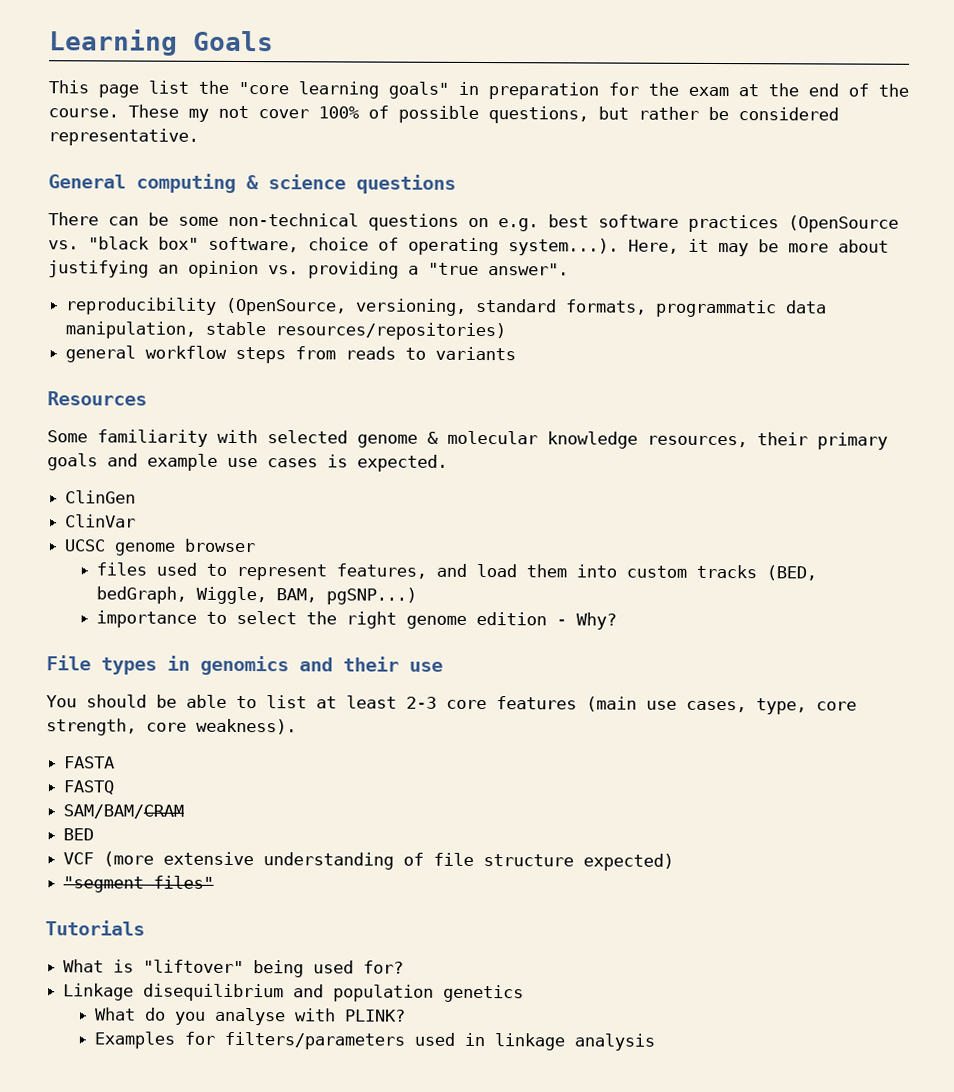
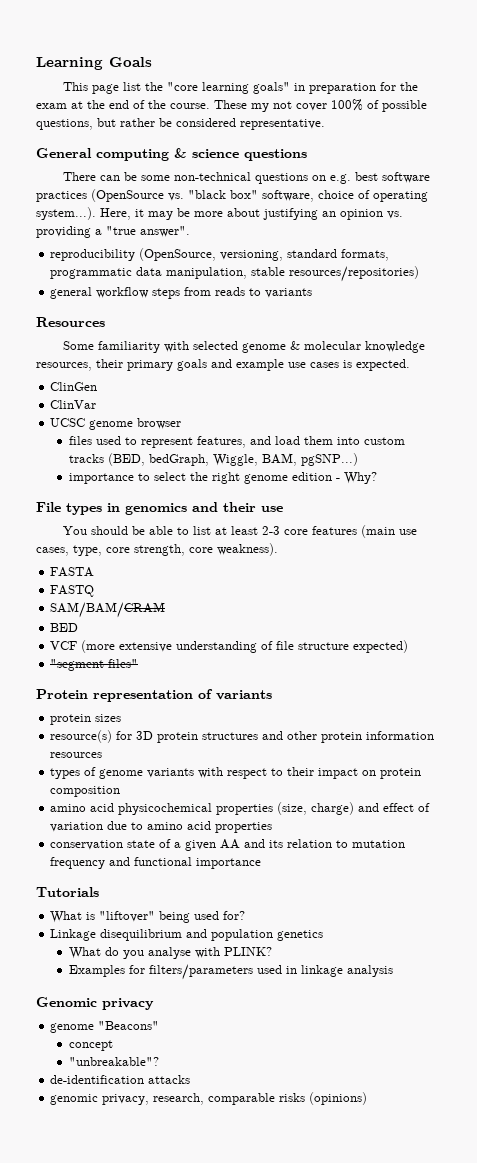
+ Protein representation of variants
+ protein sizes
+ resource(s) for 3D protein structures and other protein information resources
+ types of genome variants with respect to their impact on protein composition
+ amino acid physicochemical properties (size, charge) and effect of variation due to amino acid properties
+ conservation state of a given AA and its relation to mutation frequency and functional importance
+ Genomic privacy
+ genome "Beacons"
+ concept
+ "unbreakable"?
+ de-identification attacks
+ genomic privacy, research, comparable risks (opinions)

